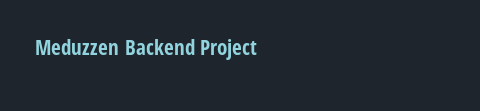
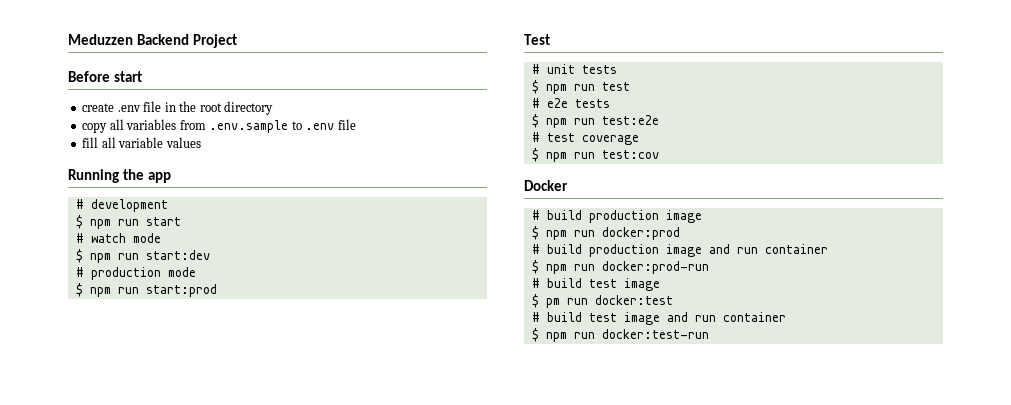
+ Before start
+ create .env file in the root directory
+ copy all variables from .env.sample to .env file
+ fill all variable values
+ Running the app
+ # development
+ $ npm run start
+ # watch mode
+ $ npm run start:dev
+ # production mode
+ $ npm run start:prod
+ Test
+ # unit tests
+ $ npm run test
+ # e2e tests
+ $ npm run test:e2e
+ # test coverage
+ $ npm run test:cov
+ Docker
+ # build production image
+ $ npm run docker:prod
+ # build production image and run container
+ $ npm run docker:prod-run
+ # build test image
+ $ pm run docker:test
+ # build test image and run container
+ $ npm run docker:test-run

